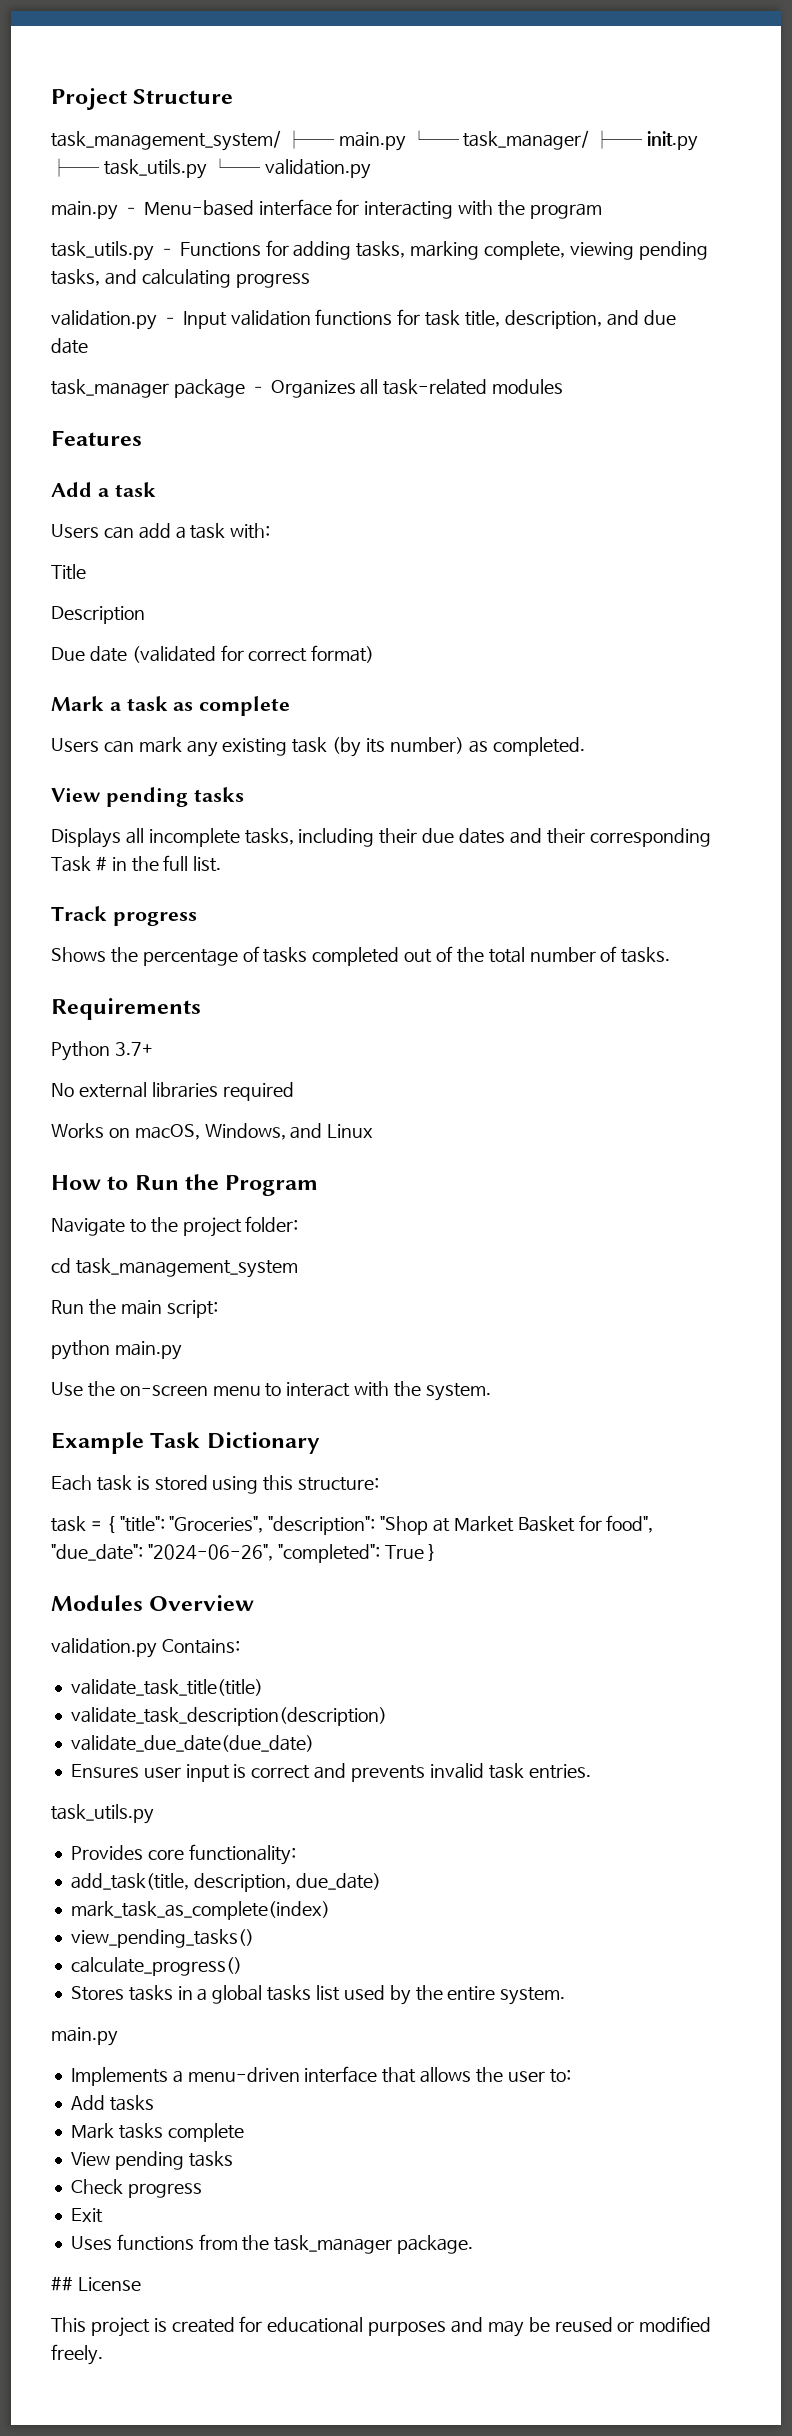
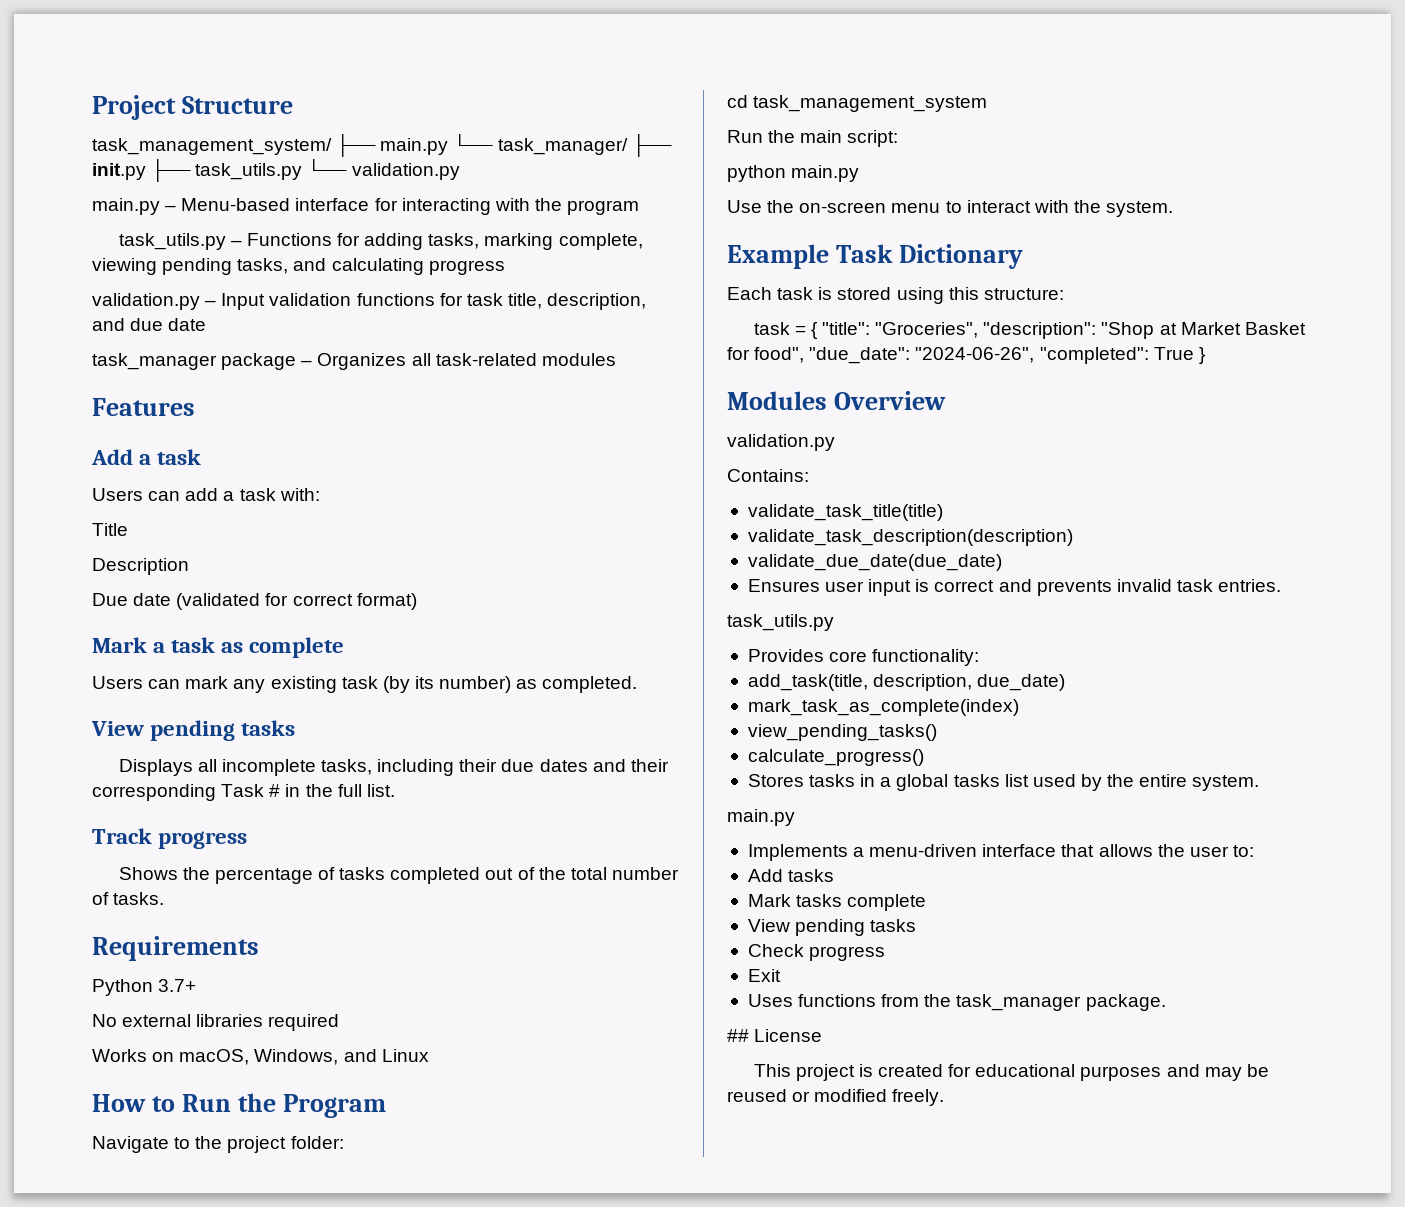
  Modules Overview
- validation.py Contains:
+ validation.py
+ Contains:

